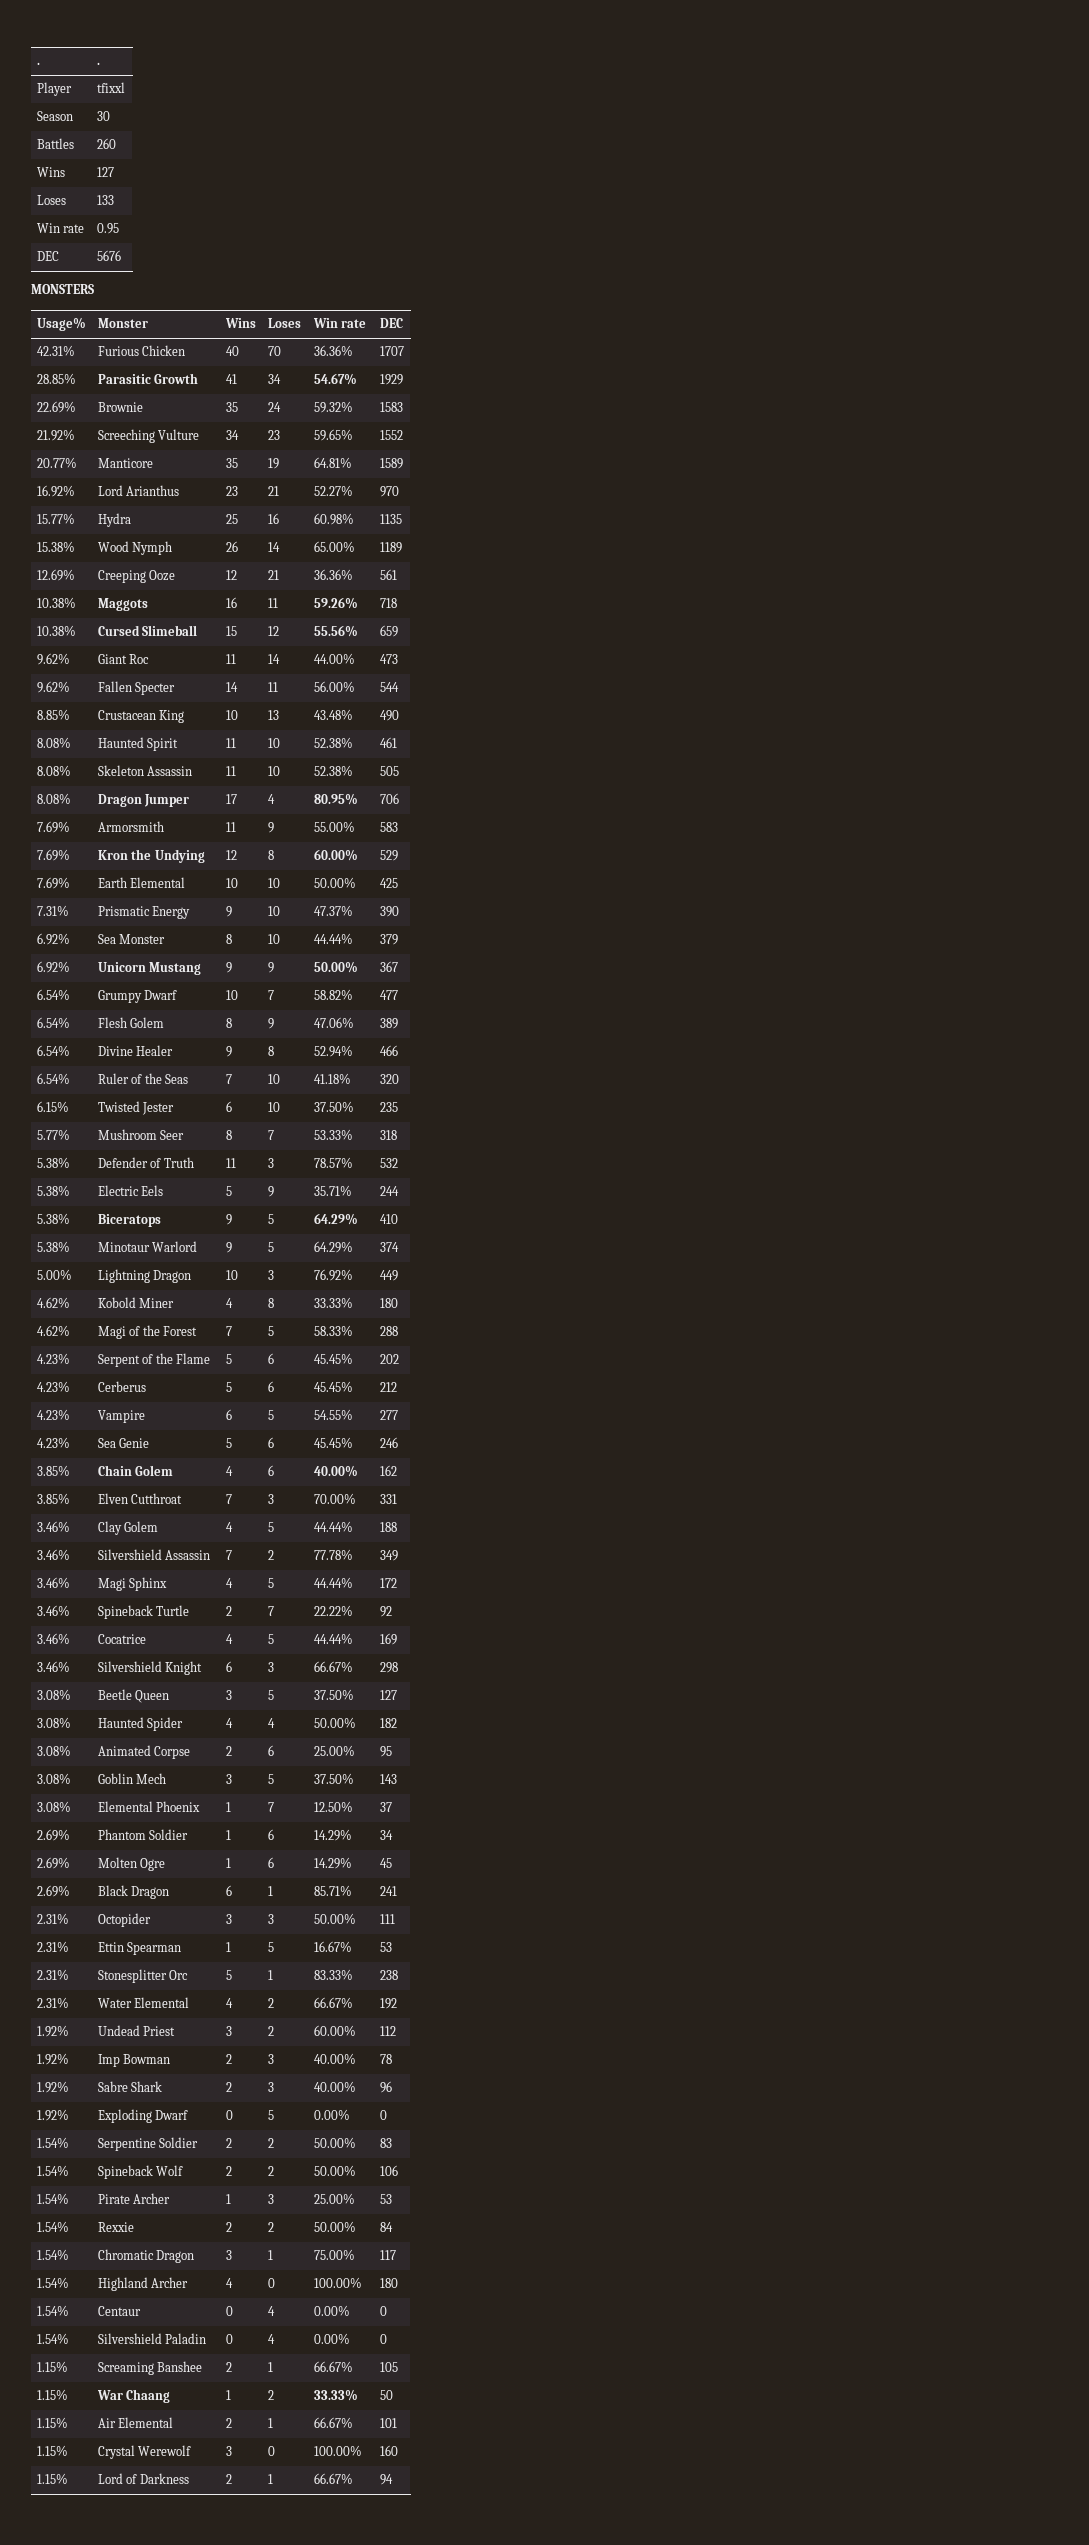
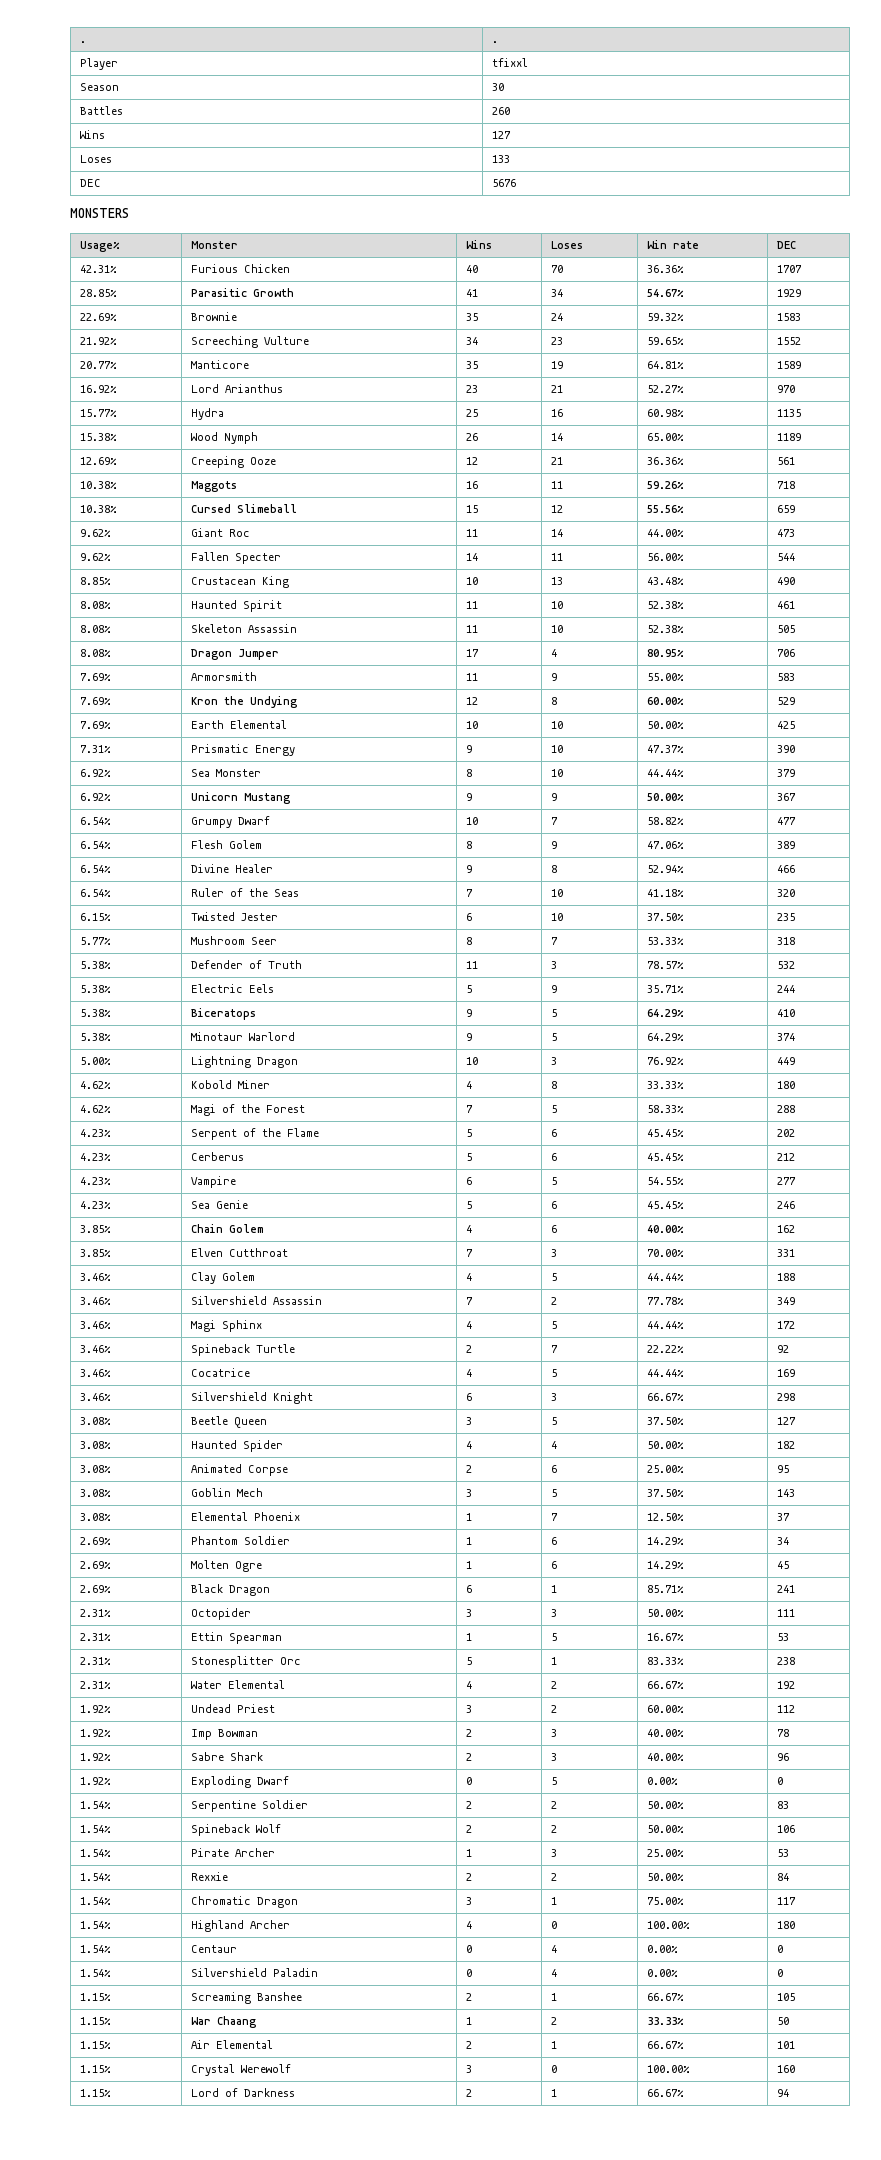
- Win rate | 0.95

